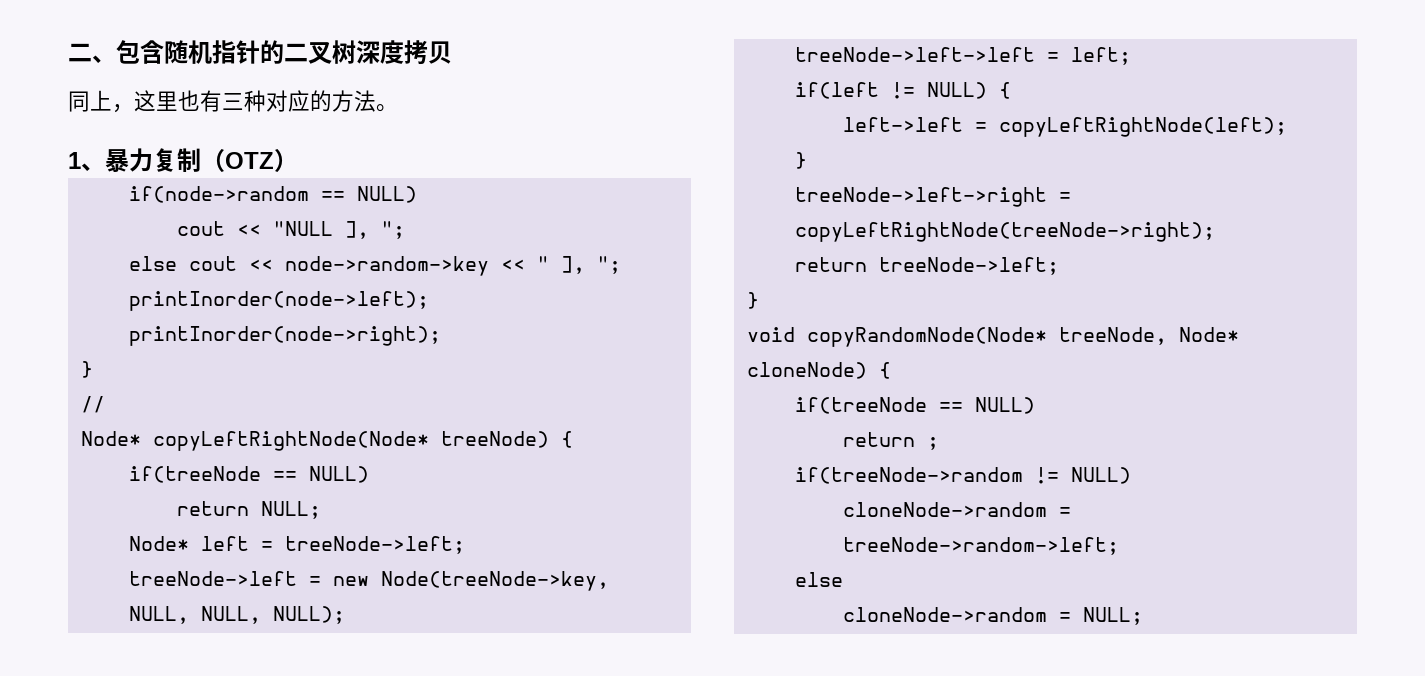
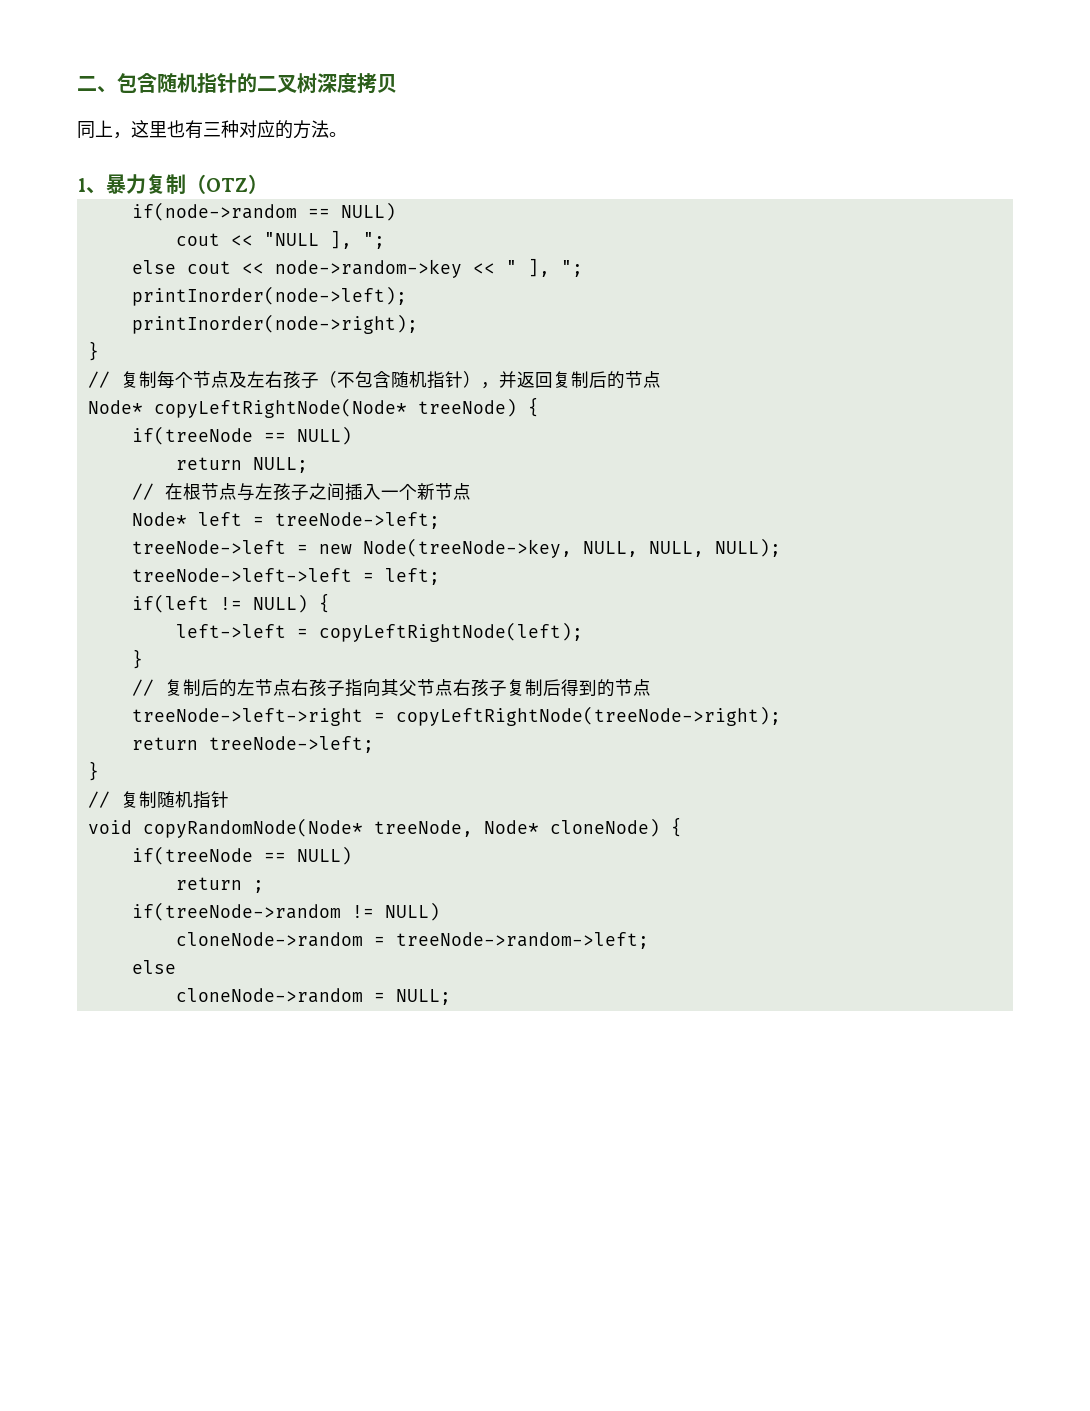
  printInorder(node->right);
  }
- //
+ // 复制每个节点及左右孩子（不包含随机指针），并返回复制后的节点
+ // 在根节点与左孩子之间插入一个新节点
+ // 复制后的左节点右孩子指向其父节点右孩子复制后得到的节点
+ // 复制随机指针

